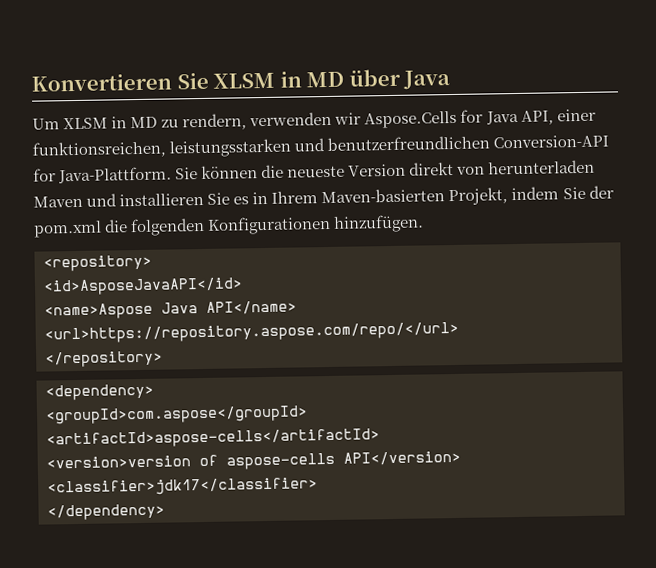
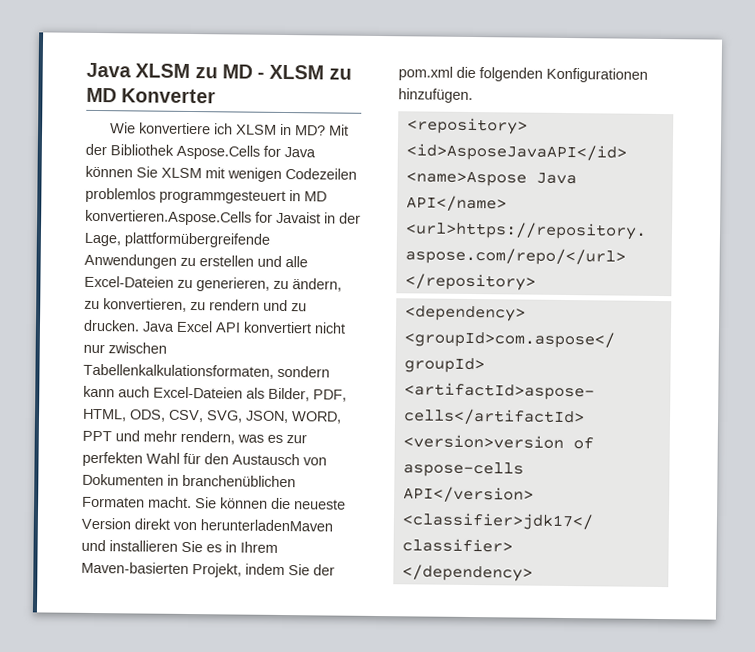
- Konvertieren Sie XLSM in MD über Java
- Um XLSM in MD zu rendern, verwenden wir Aspose.Cells for Java API, einer funktionsreichen, leistungsstarken und benutzerfreundlichen Conversion-API for Java-Plattform.
+ Java XLSM zu MD - XLSM zu MD Konverter
+ Wie konvertiere ich XLSM in MD? Mit der Bibliothek Aspose.Cells for Java können Sie XLSM mit wenigen Codezeilen problemlos programmgesteuert in MD konvertieren.Aspose.Cells for Javaist in der Lage, plattformübergreifende Anwendungen zu erstellen und alle Excel-Dateien zu generieren, zu ändern, zu konvertieren, zu rendern und zu drucken. Java Excel API konvertiert nicht nur zwischen Tabellenkalkulationsformaten, sondern kann auch Excel-Dateien als Bilder, PDF, HTML, ODS, CSV, SVG, JSON, WORD, PPT und mehr rendern, was es zur perfekten Wahl für den Austausch von Dokumenten in branchenüblichen Formaten macht.
- Sie können die neueste Version direkt von herunterladen Maven und installieren Sie es in Ihrem Maven-basierten Projekt, indem Sie der pom.xml die folgenden Konfigurationen hinzufügen.
+ Sie können die neueste Version direkt von herunterladenMaven und installieren Sie es in Ihrem Maven-basierten Projekt, indem Sie der pom.xml die folgenden Konfigurationen hinzufügen.

